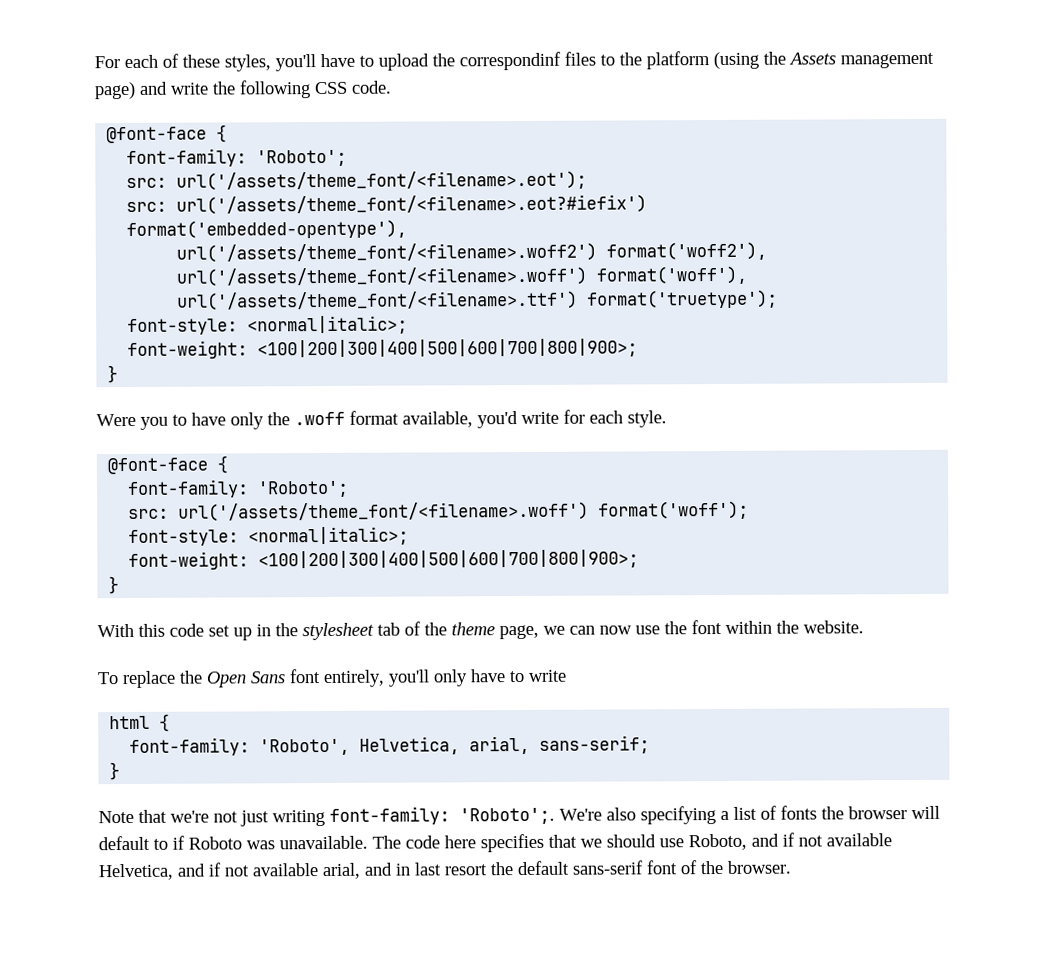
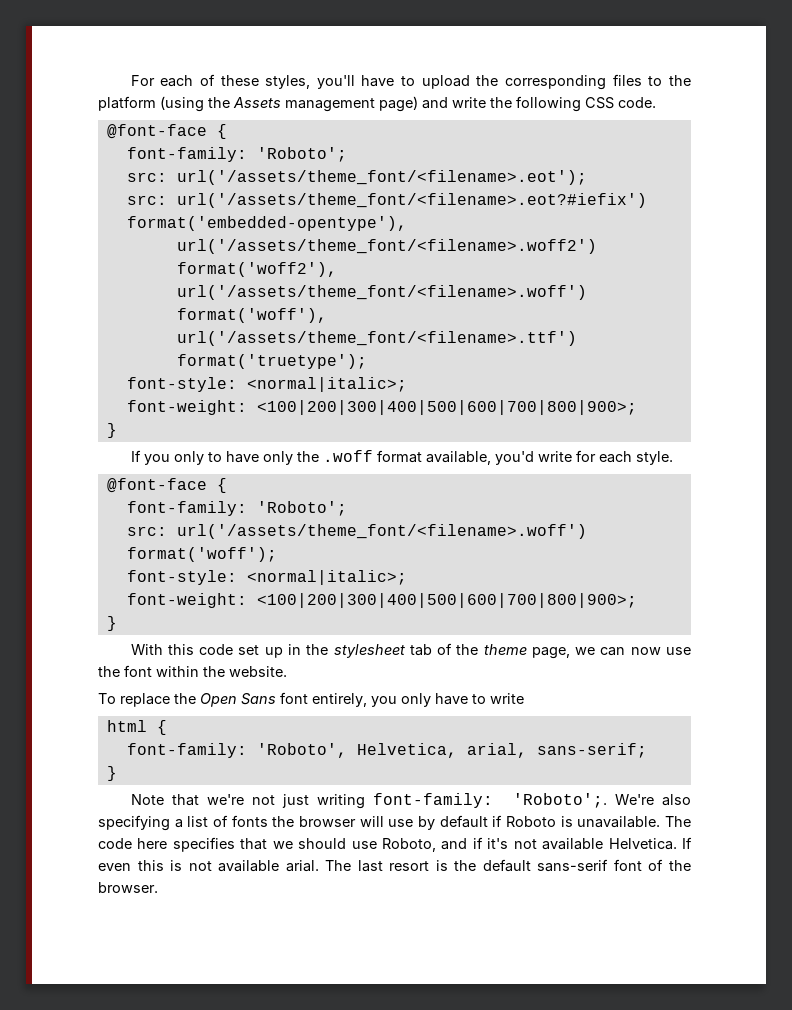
- For each of these styles, you'll have to upload the correspondinf files to the platform (using the Assets management page) and write the following CSS code.
+ For each of these styles, you'll have to upload the corresponding files to the platform (using the Assets management page) and write the following CSS code.
- Were you to have only the .woff format available, you'd write for each style.
+ If you only to have only the .woff format available, you'd write for each style.
- To replace the Open Sans font entirely, you'll only have to write
+ To replace the Open Sans font entirely, you only have to write
- We're also specifying a list of fonts the browser will default to if Roboto was unavailable.
+ We're also specifying a list of fonts the browser will use by default if Roboto is unavailable.
- The code here specifies that we should use Roboto, and if not available Helvetica, and if not available arial, and in last resort the default sans-serif font of the browser.
+ The code here specifies that we should use Roboto, and if it's not available Helvetica. If even this is not available arial. The last resort is the default sans-serif font of the browser.

